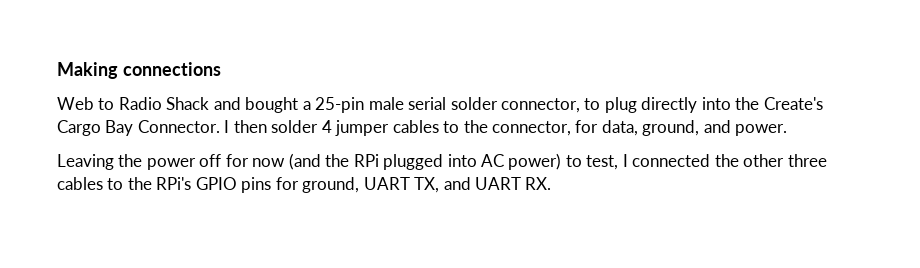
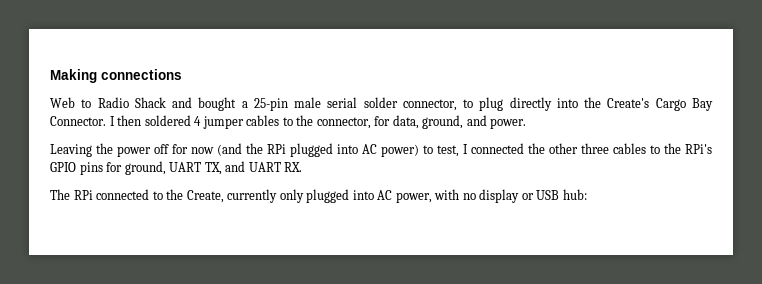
- I then solder 4 jumper cables to the connector, for data, ground, and power.
+ I then soldered 4 jumper cables to the connector, for data, ground, and power.
+ The RPi connected to the Create, currently only plugged into AC power, with no display or USB hub:

